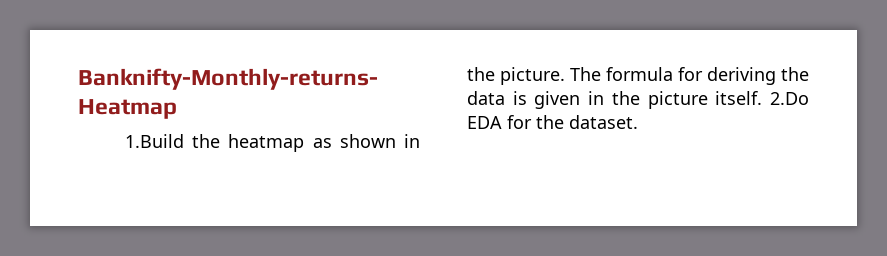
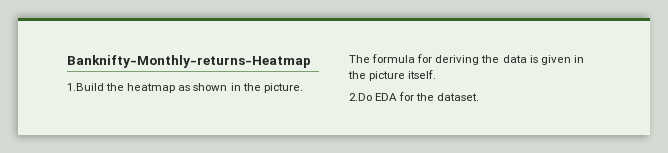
- The formula for deriving the data is given in the picture itself. 2.Do EDA for the dataset.
+ The formula for deriving the data is given in the picture itself.
+ 2.Do EDA for the dataset.

